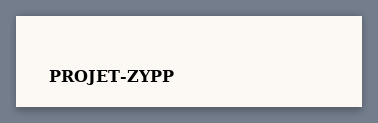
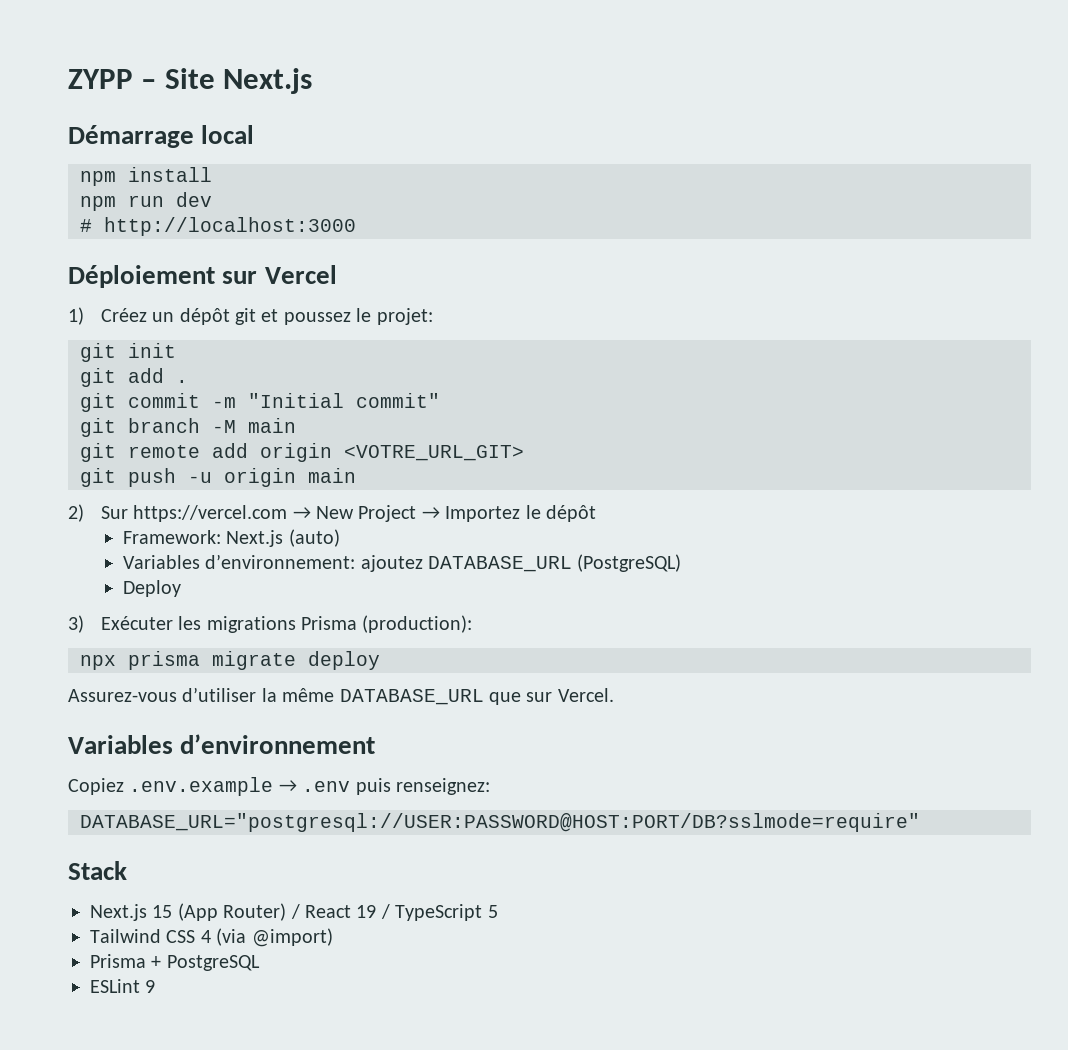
- PROJET-ZYPP
+ ZYPP – Site Next.js
+ Démarrage local
+ npm install
+ npm run dev
+ # http://localhost:3000
+ Déploiement sur Vercel
+ 1) Créez un dépôt git et poussez le projet:
+ git init
+ git add .
+ git commit -m "Initial commit"
+ git branch -M main
+ git remote add origin <VOTRE_URL_GIT>
+ git push -u origin main
+ 2) Sur https://vercel.com → New Project → Importez le dépôt
+ Framework: Next.js (auto)
+ Variables d’environnement: ajoutez DATABASE_URL (PostgreSQL)
+ Deploy
+ 3) Exécuter les migrations Prisma (production):
+ npx prisma migrate deploy
+ Assurez-vous d’utiliser la même DATABASE_URL que sur Vercel.
+ Variables d’environnement
+ Copiez .env.example → .env puis renseignez:
+ DATABASE_URL="postgresql://USER:PASSWORD@HOST:PORT/DB?sslmode=require"
+ Stack
+ Next.js 15 (App Router) / React 19 / TypeScript 5
+ Tailwind CSS 4 (via @import)
+ Prisma + PostgreSQL
+ ESLint 9

